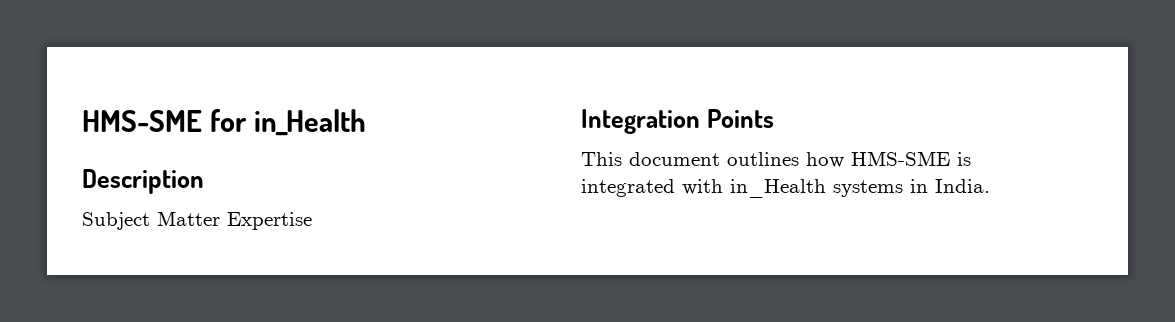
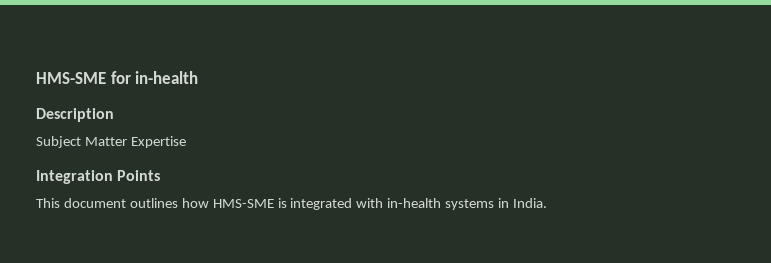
- HMS-SME for in_Health
+ HMS-SME for in-health
- This document outlines how HMS-SME is integrated with in_Health systems in India.
+ This document outlines how HMS-SME is integrated with in-health systems in India.

